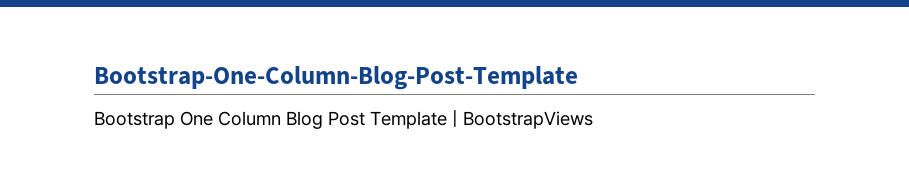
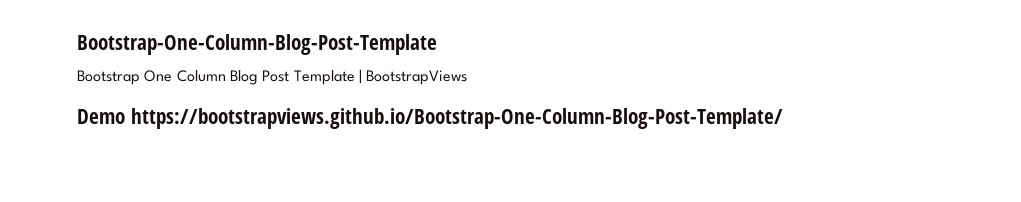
+ Demo https://bootstrapviews.github.io/Bootstrap-One-Column-Blog-Post-Template/

